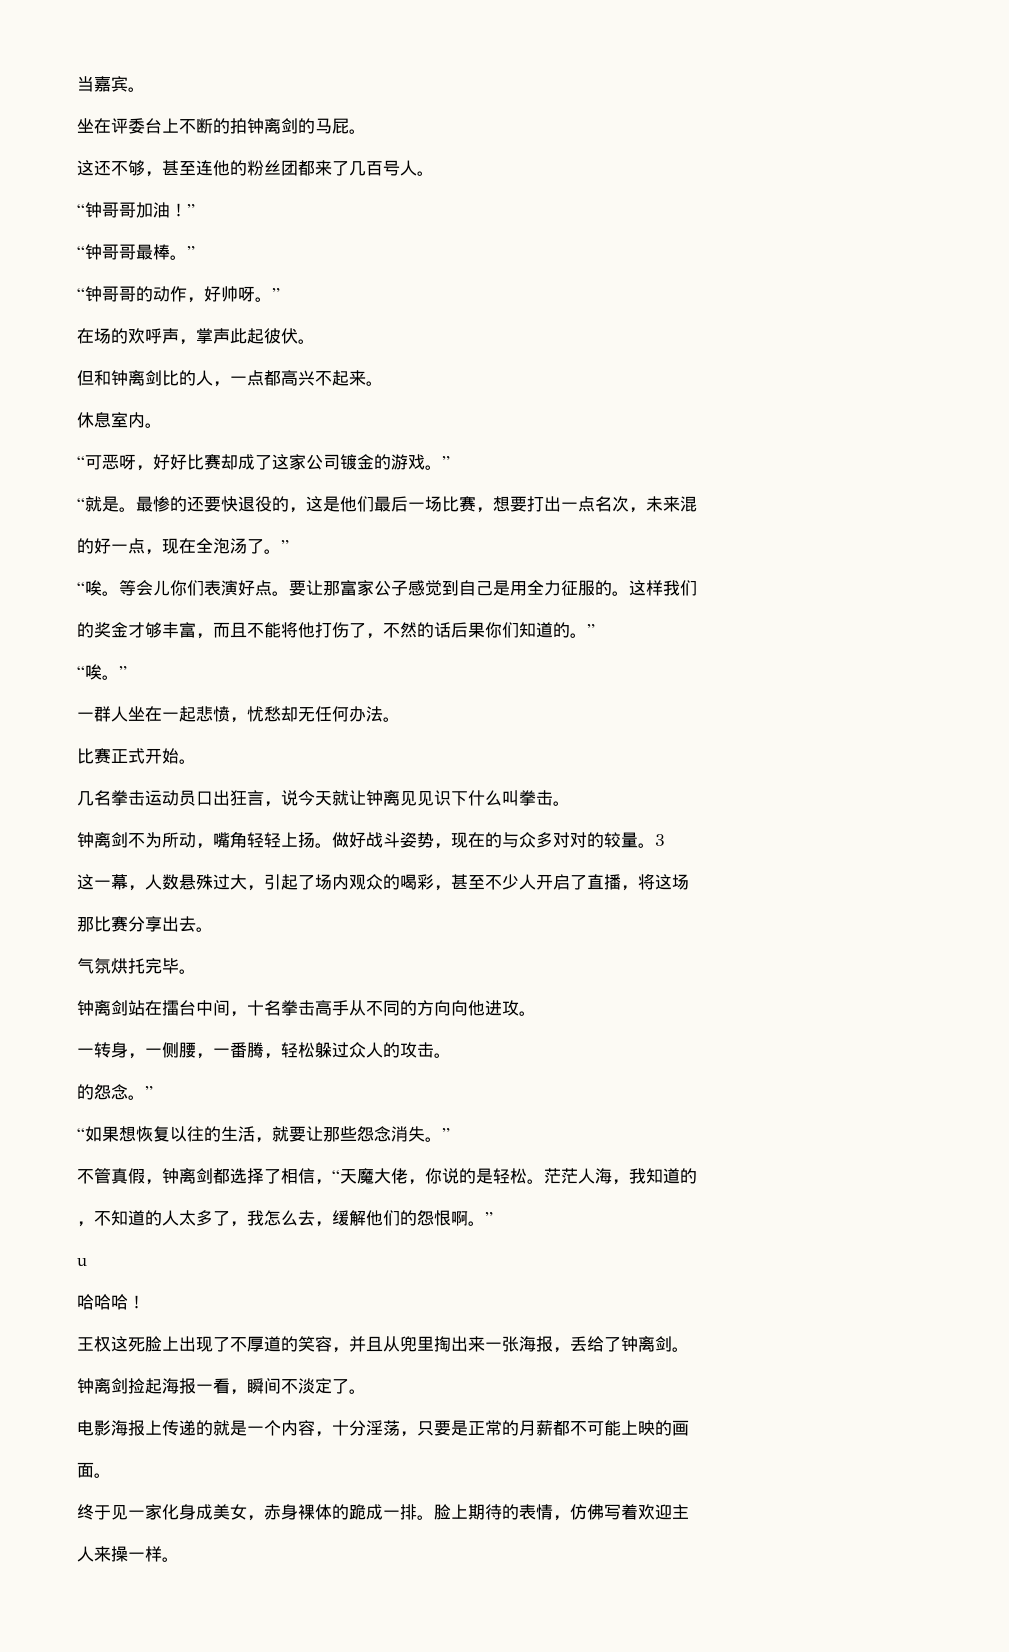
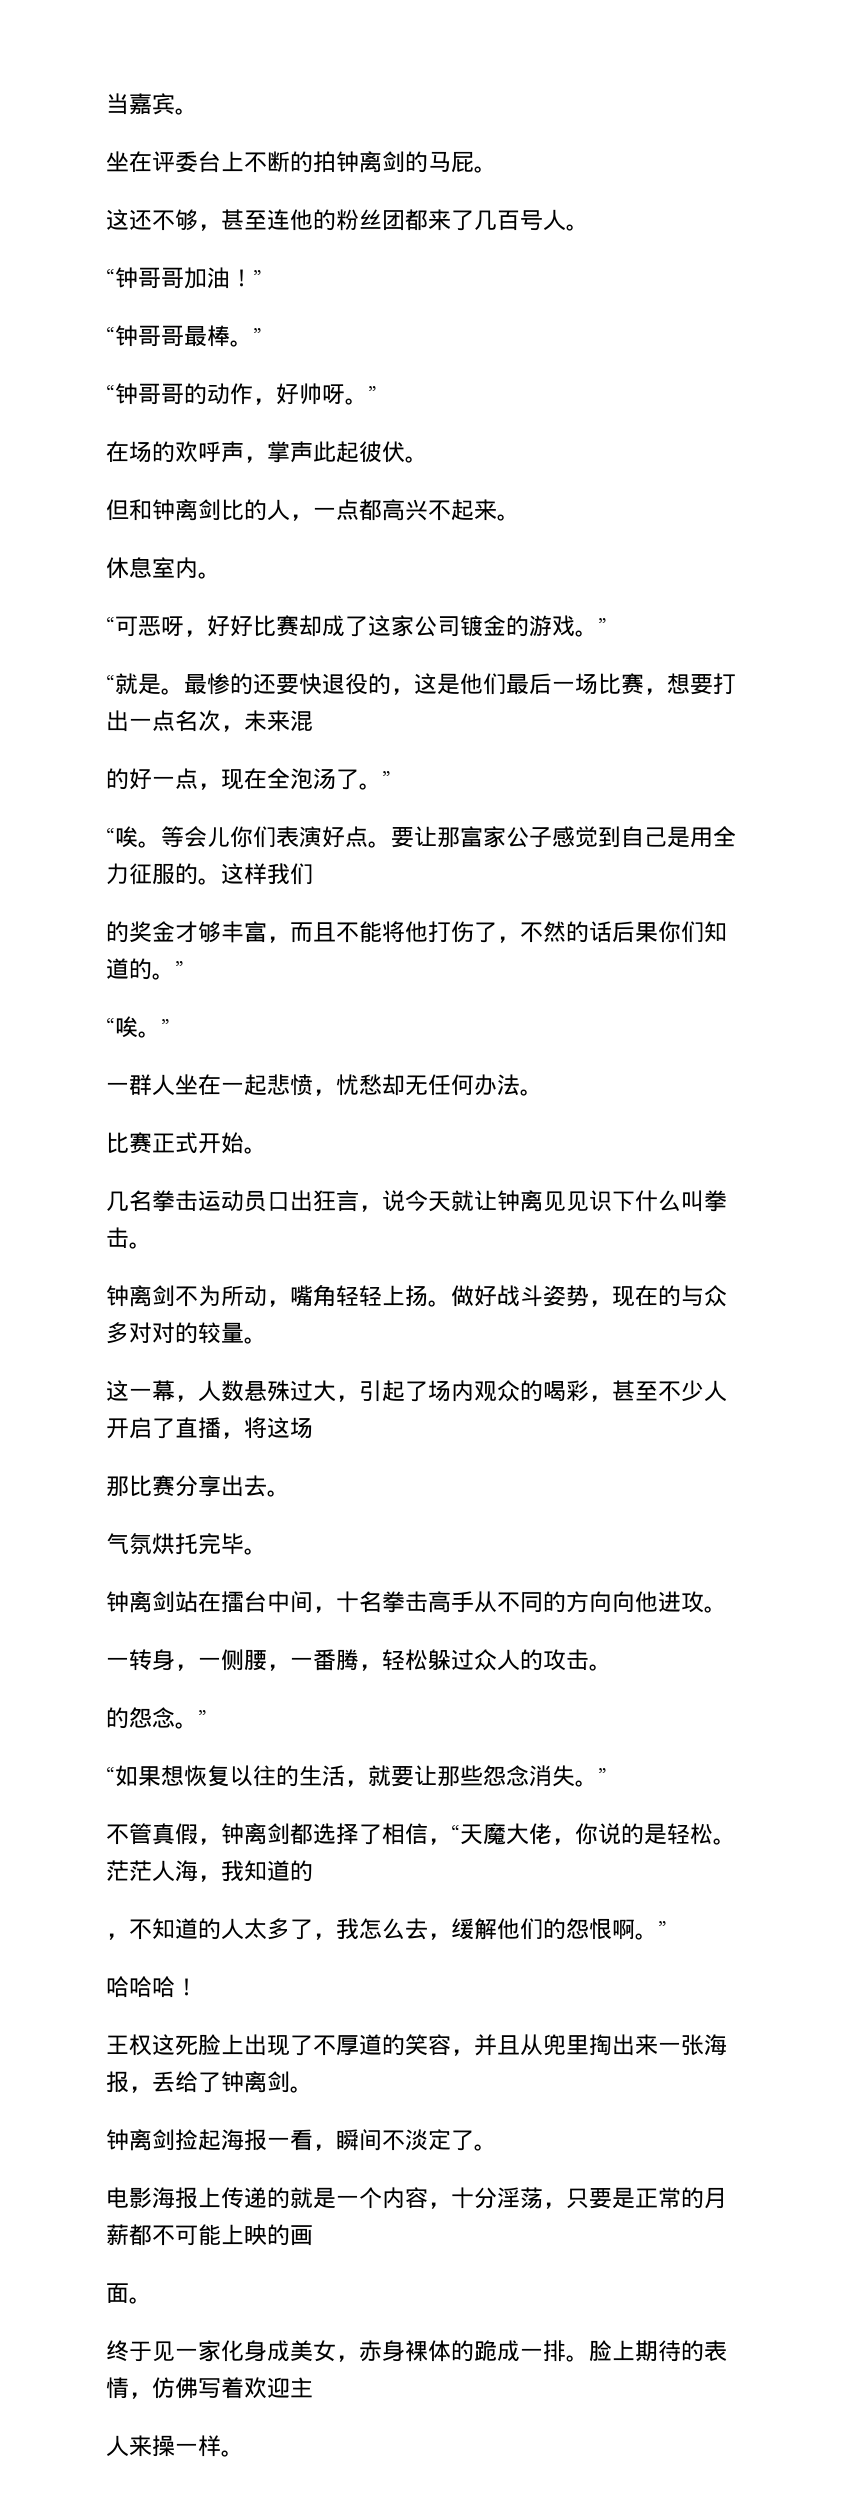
- 3
- u

